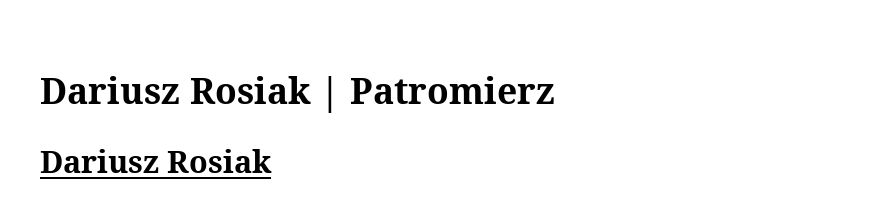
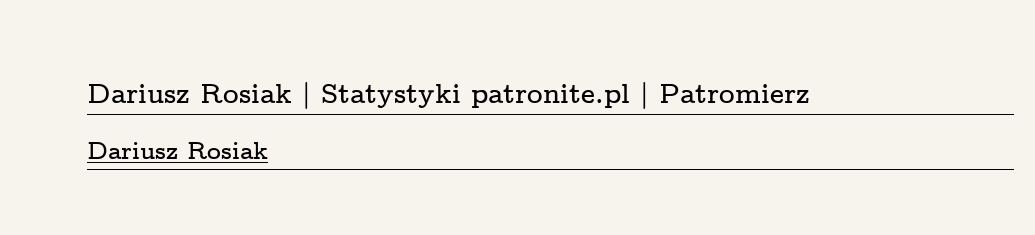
- Dariusz Rosiak | Patromierz
+ Dariusz Rosiak | Statystyki patronite.pl | Patromierz

